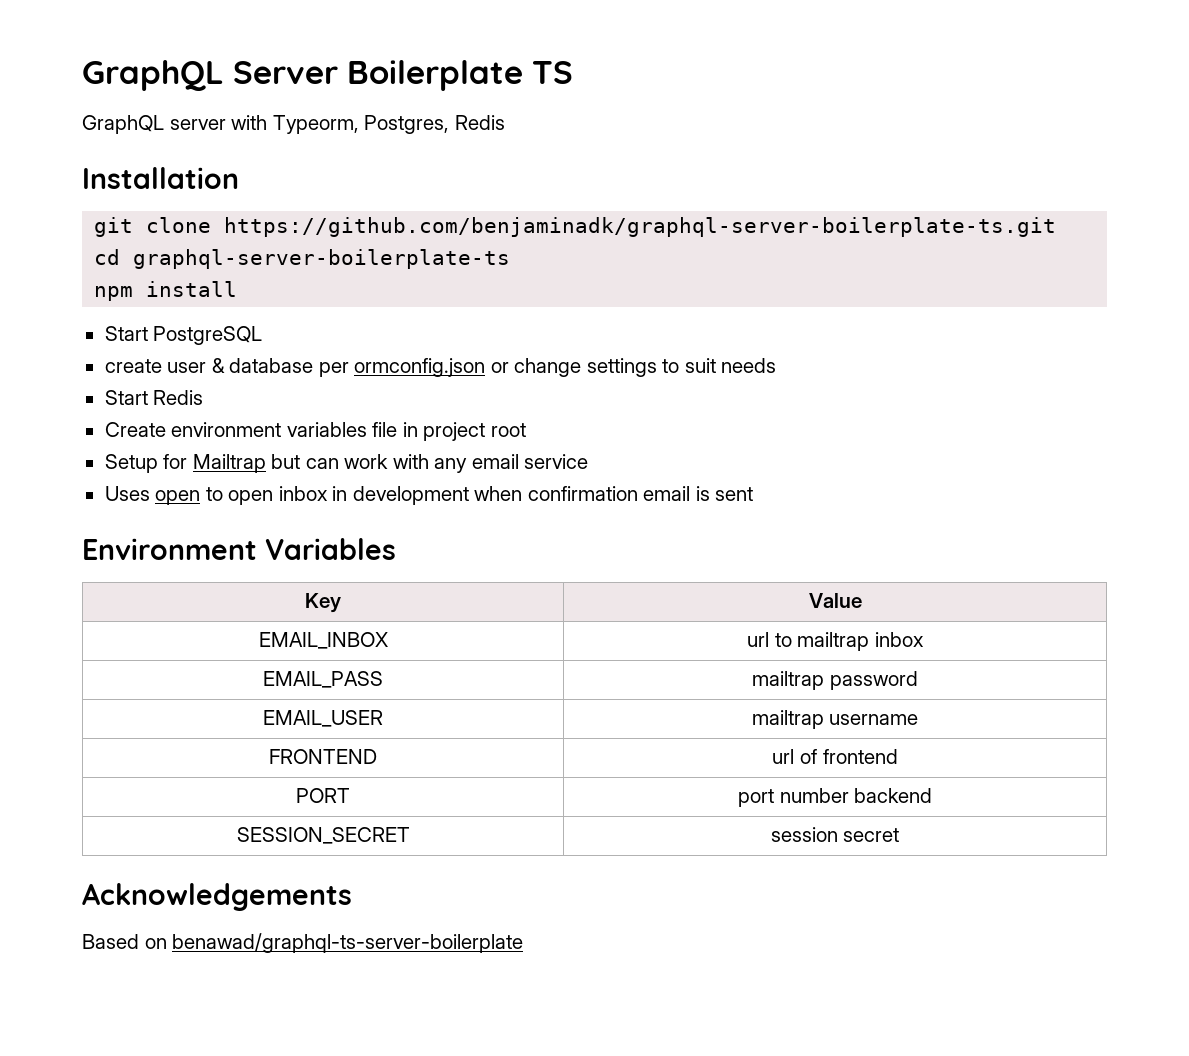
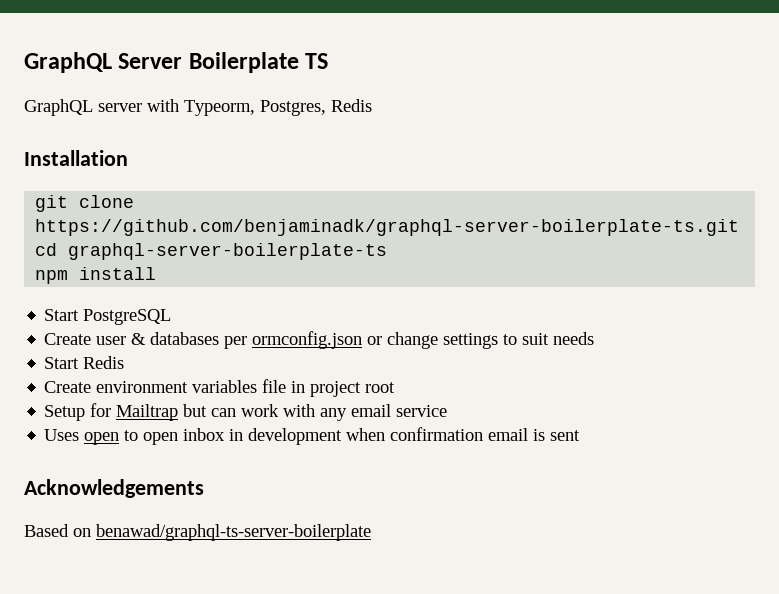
- create user & database per ormconfig.json or change settings to suit needs
+ Create user & databases per ormconfig.json or change settings to suit needs
- Environment Variables
- Key | Value
- EMAIL_INBOX | url to mailtrap inbox
- EMAIL_PASS | mailtrap password
- EMAIL_USER | mailtrap username
- FRONTEND | url of frontend
- PORT | port number backend
- SESSION_SECRET | session secret

